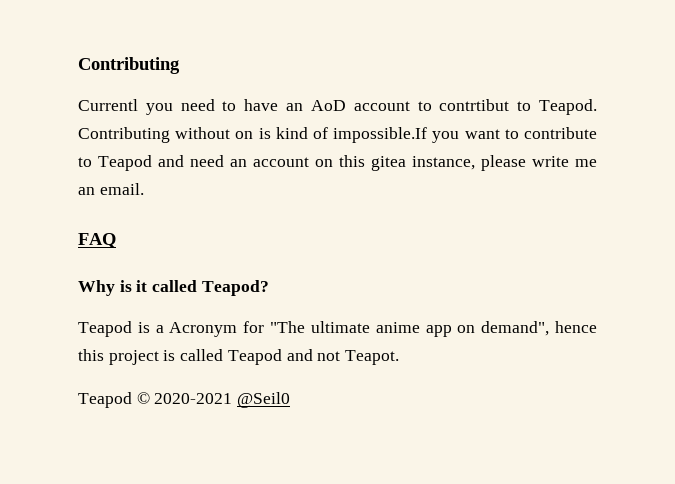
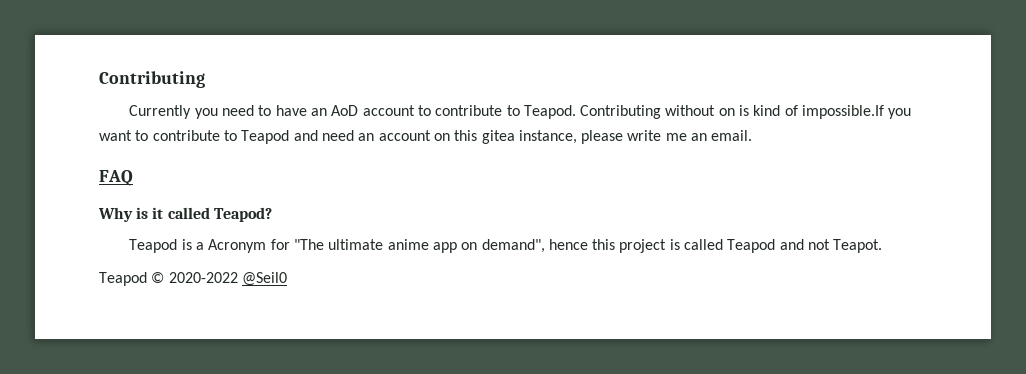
- Currentl you need to have an AoD account to contrtibut to Teapod.
+ Currently you need to have an AoD account to contribute to Teapod.
- Teapod © 2020-2021 @Seil0
+ Teapod © 2020-2022 @Seil0

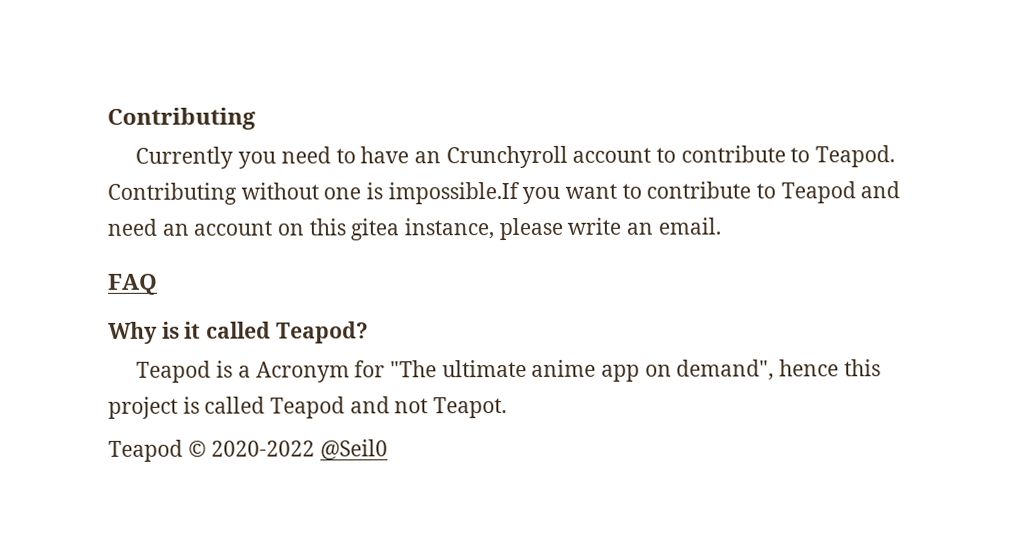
- Currently you need to have an AoD account to contribute to Teapod.
+ Currently you need to have an Crunchyroll account to contribute to Teapod.
- Contributing without on is kind of impossible.If you want to contribute to Teapod and need an account on this gitea instance, please write me an email.
+ Contributing without one is impossible.If you want to contribute to Teapod and need an account on this gitea instance, please write an email.

